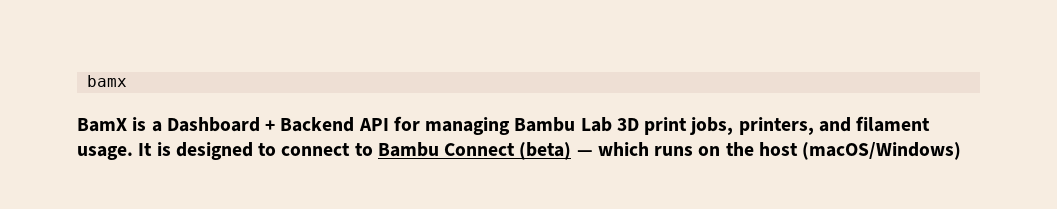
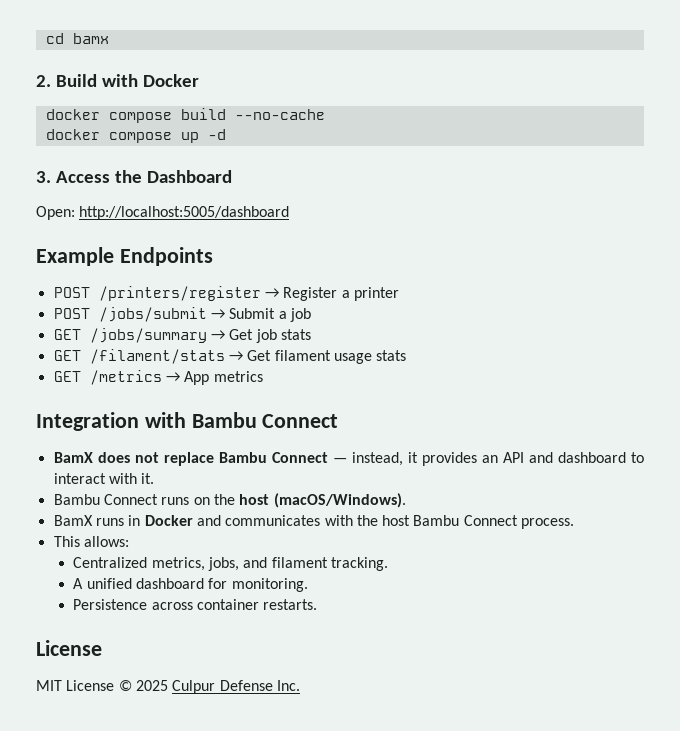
- bamx
+ cd bamx
- BamX is a Dashboard + Backend API for managing Bambu Lab 3D print jobs, printers, and filament usage. It is designed to connect to Bambu Connect (beta) — which runs on the host (macOS/Windows)
+ 2. Build with Docker
+ docker compose build --no-cache
+ docker compose up -d
+ 3. Access the Dashboard
+ Open: http://localhost:5005/dashboard
+ Example Endpoints
+ POST /printers/register → Register a printer
+ POST /jobs/submit → Submit a job
+ GET /jobs/summary → Get job stats
+ GET /filament/stats → Get filament usage stats
+ GET /metrics → App metrics
+ Integration with Bambu Connect
+ BamX does not replace Bambu Connect — instead, it provides an API and dashboard to interact with it.
+ Bambu Connect runs on the host (macOS/Windows).
+ BamX runs in Docker and communicates with the host Bambu Connect process.
+ This allows:
+ Centralized metrics, jobs, and filament tracking.
+ A unified dashboard for monitoring.
+ Persistence across container restarts.
+ License
+ MIT License © 2025 Culpur Defense Inc.

